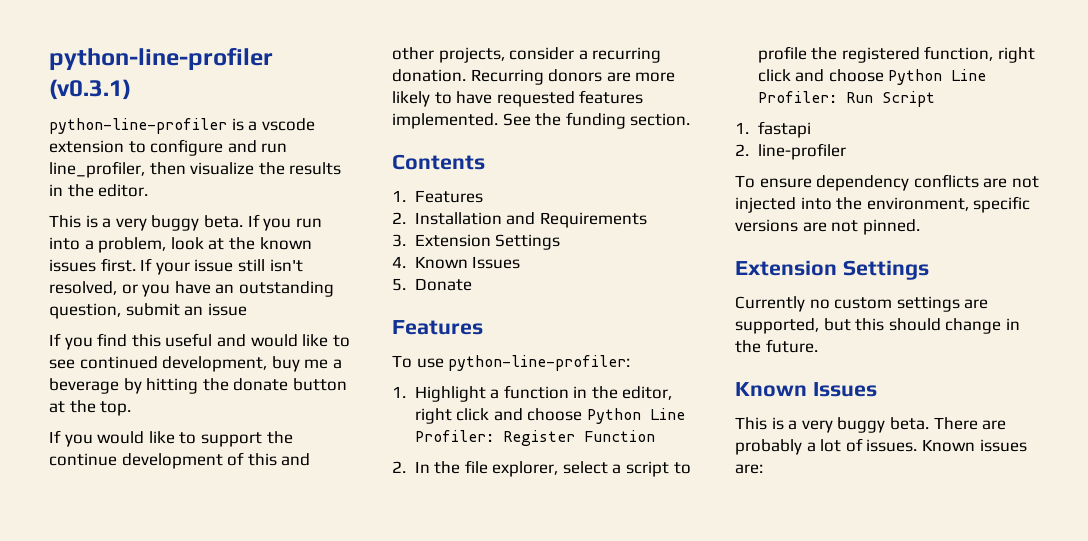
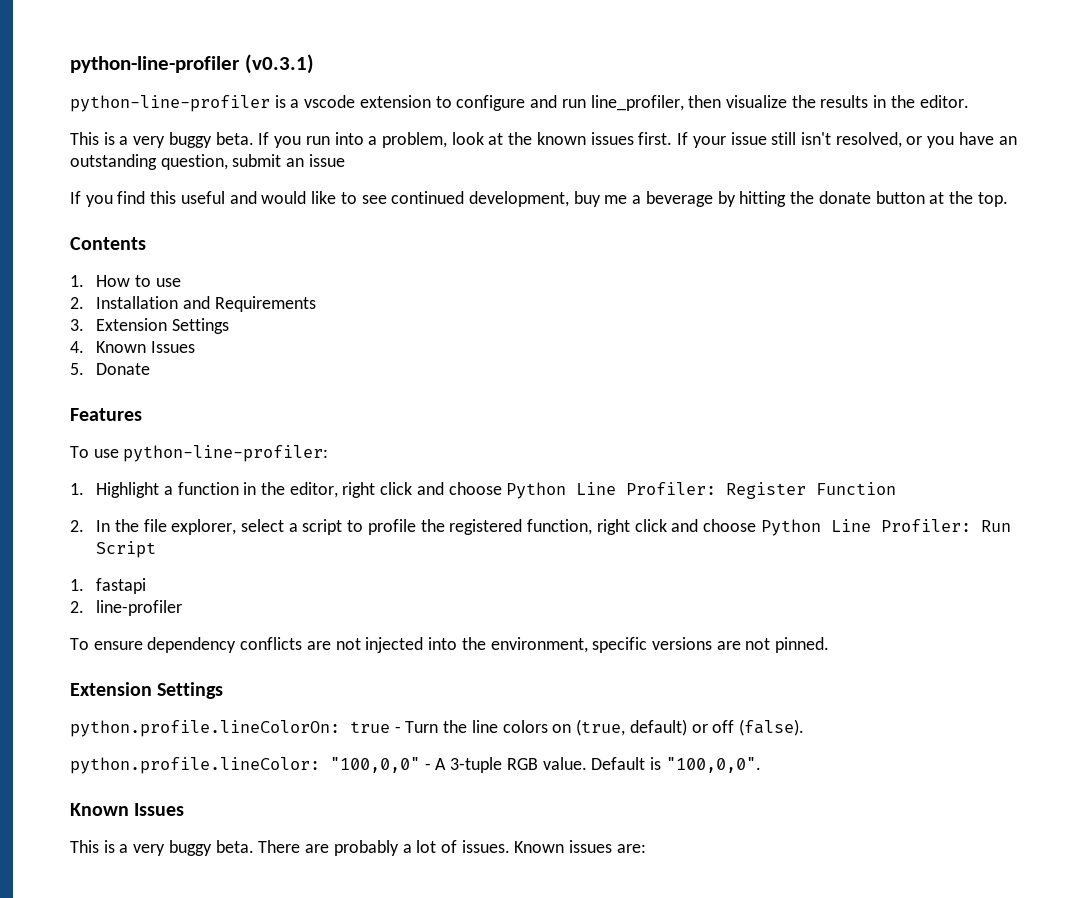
- If you would like to support the continue development of this and other projects, consider a recurring donation. Recurring donors are more likely to have requested features implemented. See the funding section.
- 1. Features
+ 1. How to use
- Currently no custom settings are supported, but this should change in the future.
+ python.profile.lineColorOn: true - Turn the line colors on (true, default) or off (false).
+ python.profile.lineColor: "100,0,0" - A 3-tuple RGB value. Default is "100,0,0".

